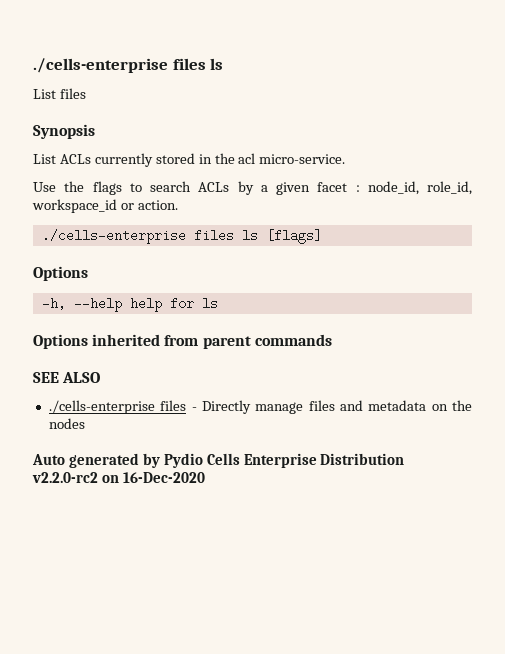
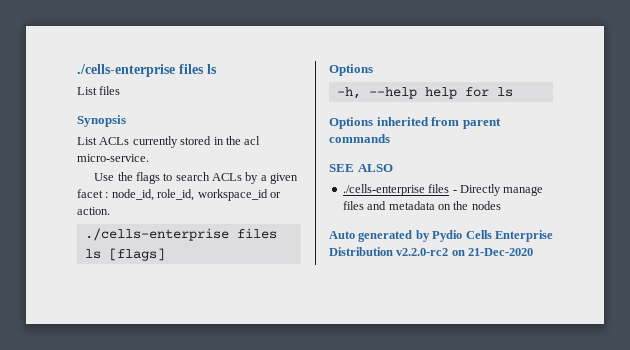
- Auto generated by Pydio Cells Enterprise Distribution v2.2.0-rc2 on 16-Dec-2020
+ Auto generated by Pydio Cells Enterprise Distribution v2.2.0-rc2 on 21-Dec-2020

